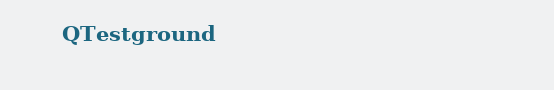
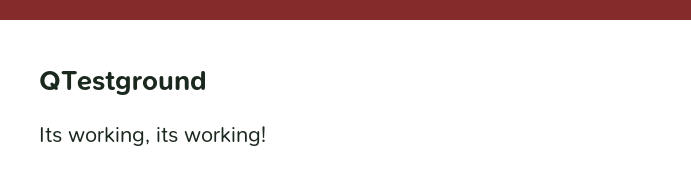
+ Its working, its working!

